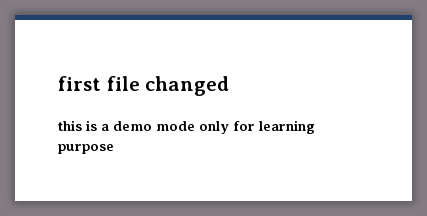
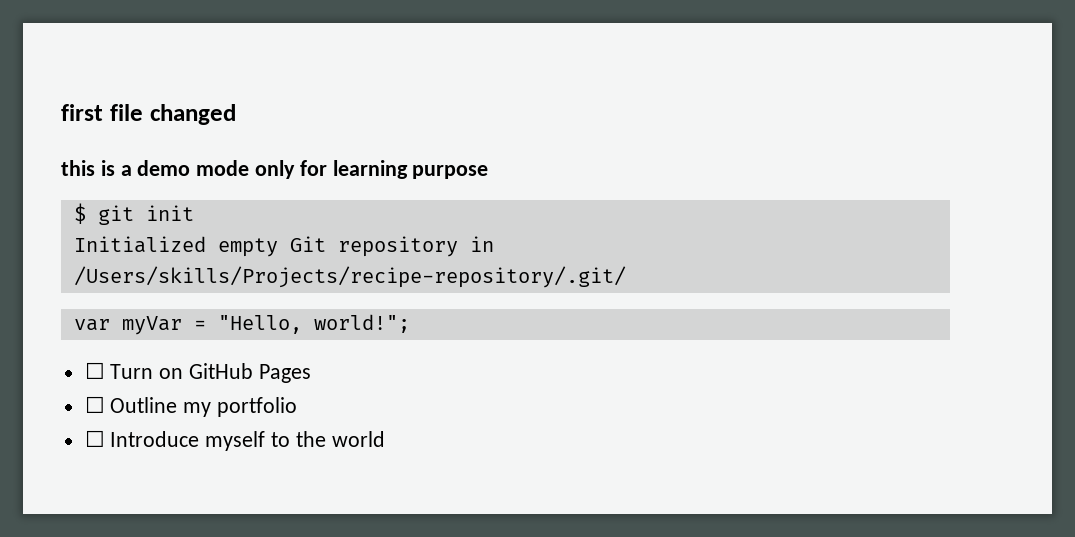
+ $ git init
+ Initialized empty Git repository in /Users/skills/Projects/recipe-repository/.git/
+ var myVar = "Hello, world!";
+ ☐ Turn on GitHub Pages
+ ☐ Outline my portfolio
+ ☐ Introduce myself to the world

